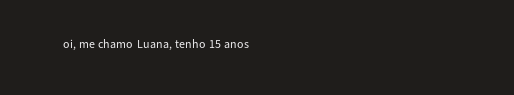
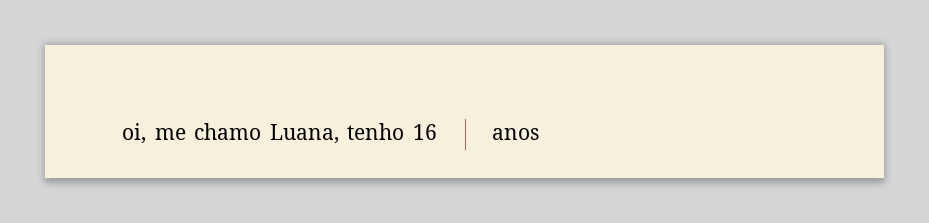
- oi, me chamo Luana, tenho 15 anos
+ oi, me chamo Luana, tenho 16 anos

